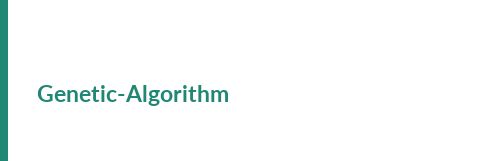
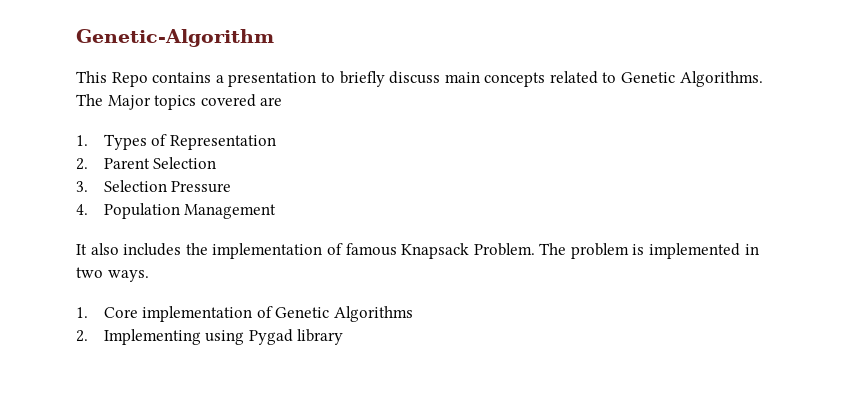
+ This Repo contains a presentation to briefly discuss main concepts related to Genetic Algorithms. The Major topics covered are
+ 1. Types of Representation
+ 2. Parent Selection
+ 3. Selection Pressure
+ 4. Population Management
+ It also includes the implementation of famous Knapsack Problem. The problem is implemented in two ways.
+ 1. Core implementation of Genetic Algorithms
+ 2. Implementing using Pygad library

